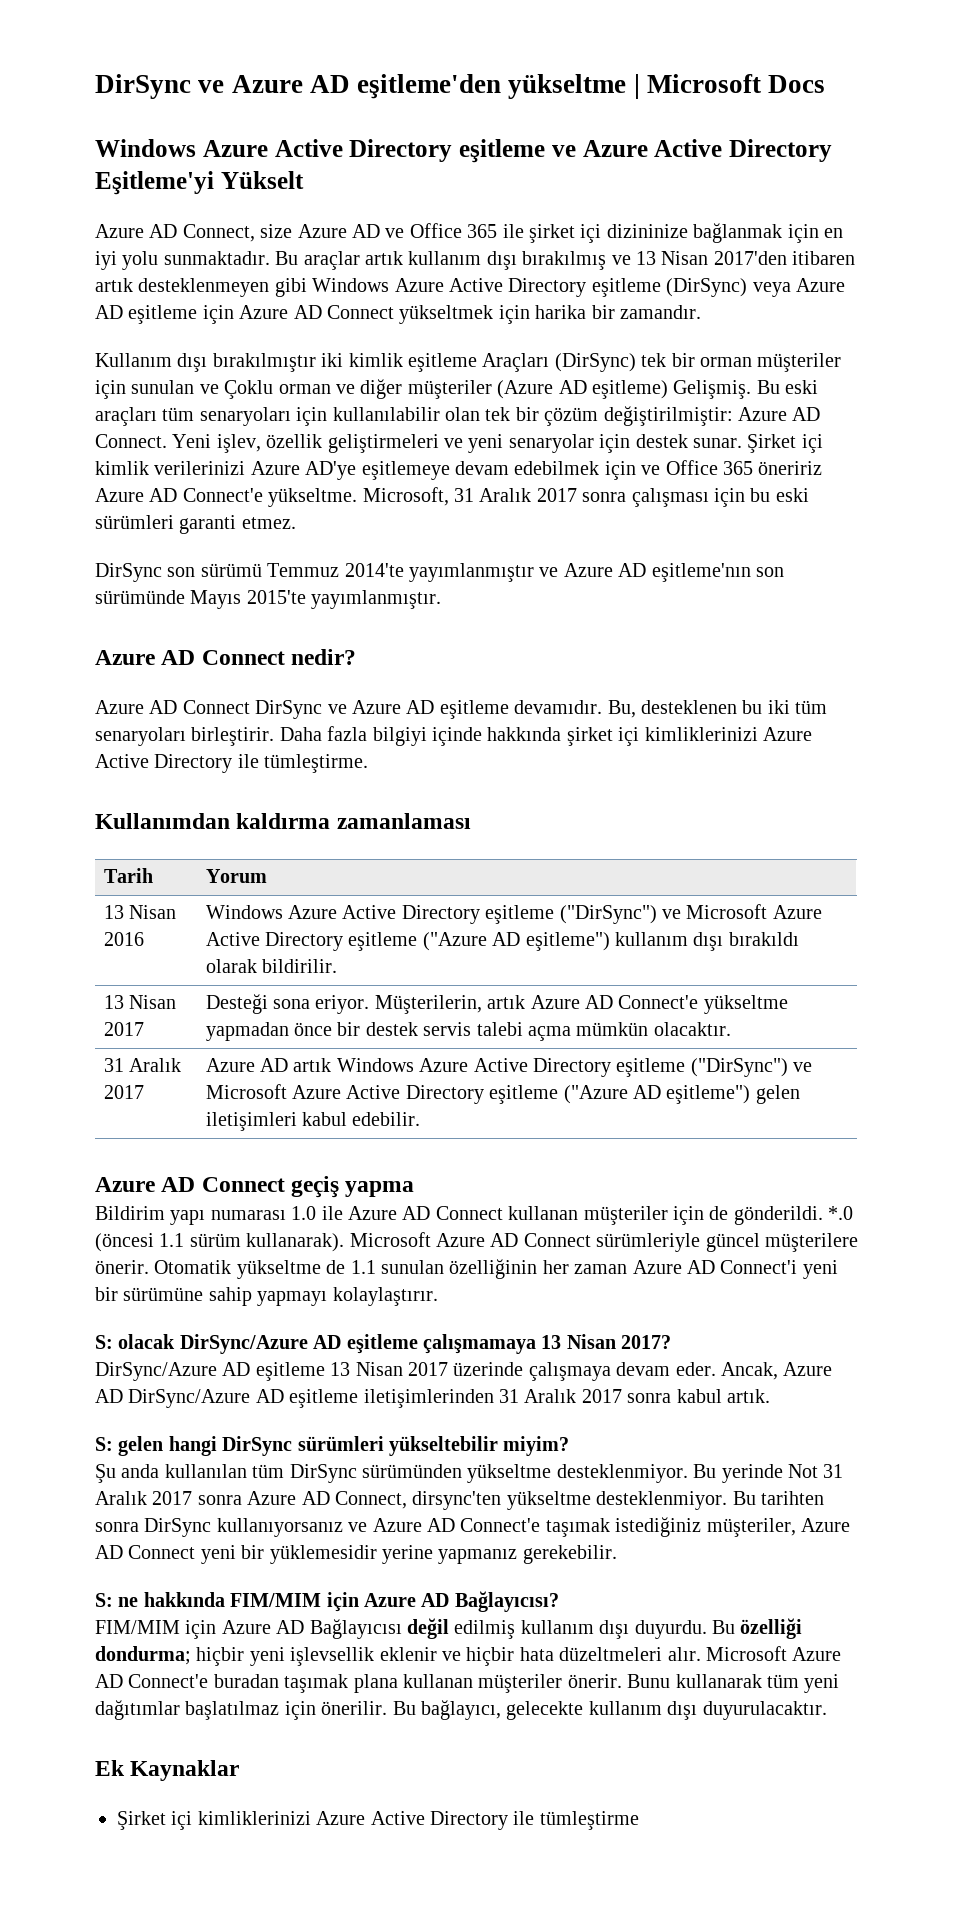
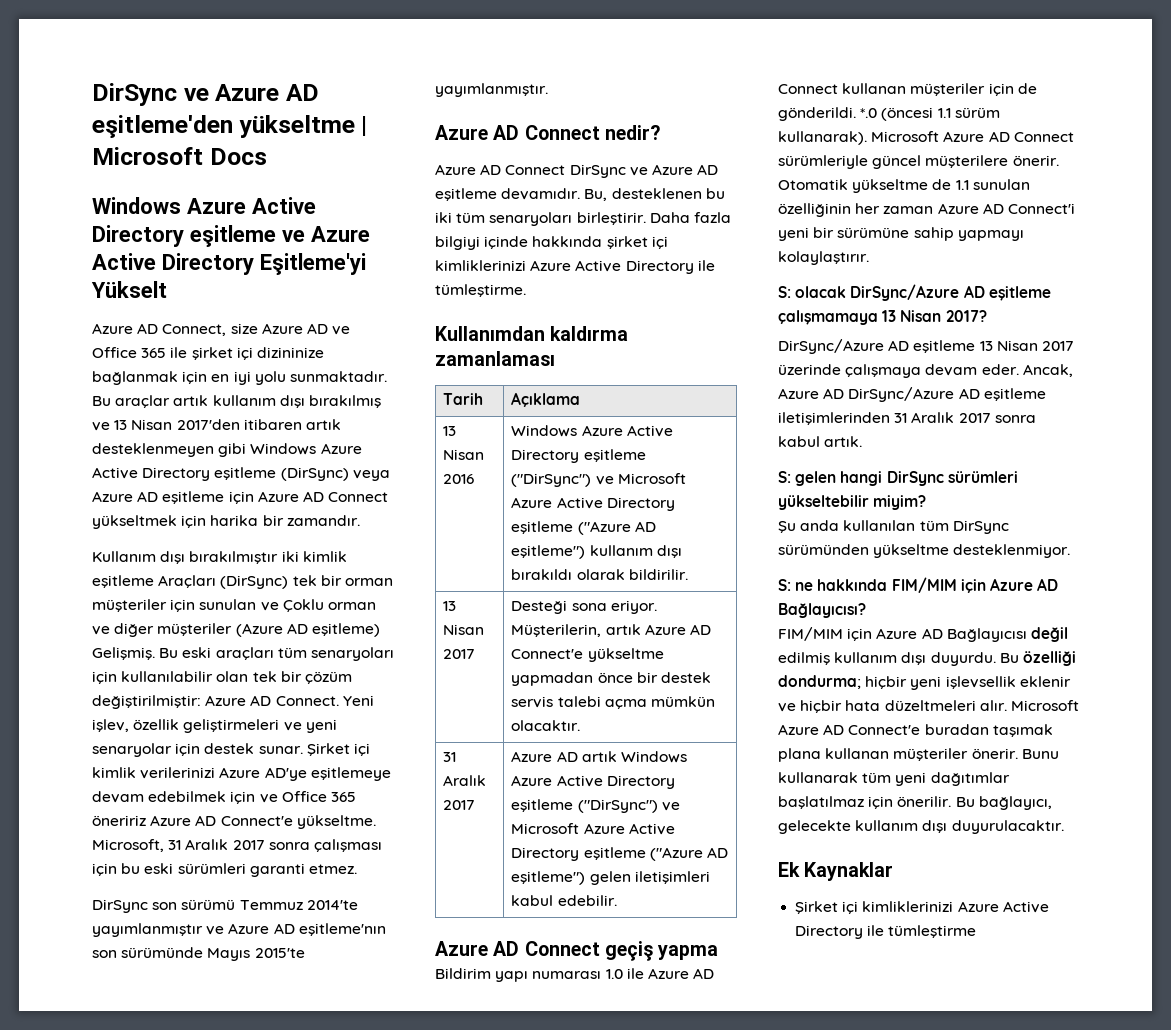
- Tarih | Yorum
+ Tarih | Açıklama
- Bu yerinde Not 31 Aralık 2017 sonra Azure AD Connect, dirsync'ten yükseltme desteklenmiyor. Bu tarihten sonra DirSync kullanıyorsanız ve Azure AD Connect'e taşımak istediğiniz müşteriler, Azure AD Connect yeni bir yüklemesidir yerine yapmanız gerekebilir.

